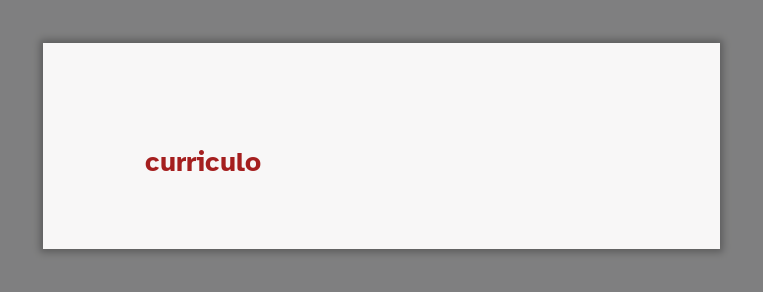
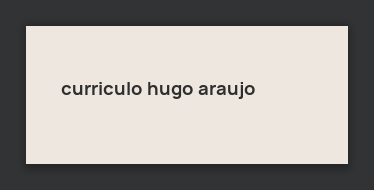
- curriculo
+ curriculo hugo araujo

